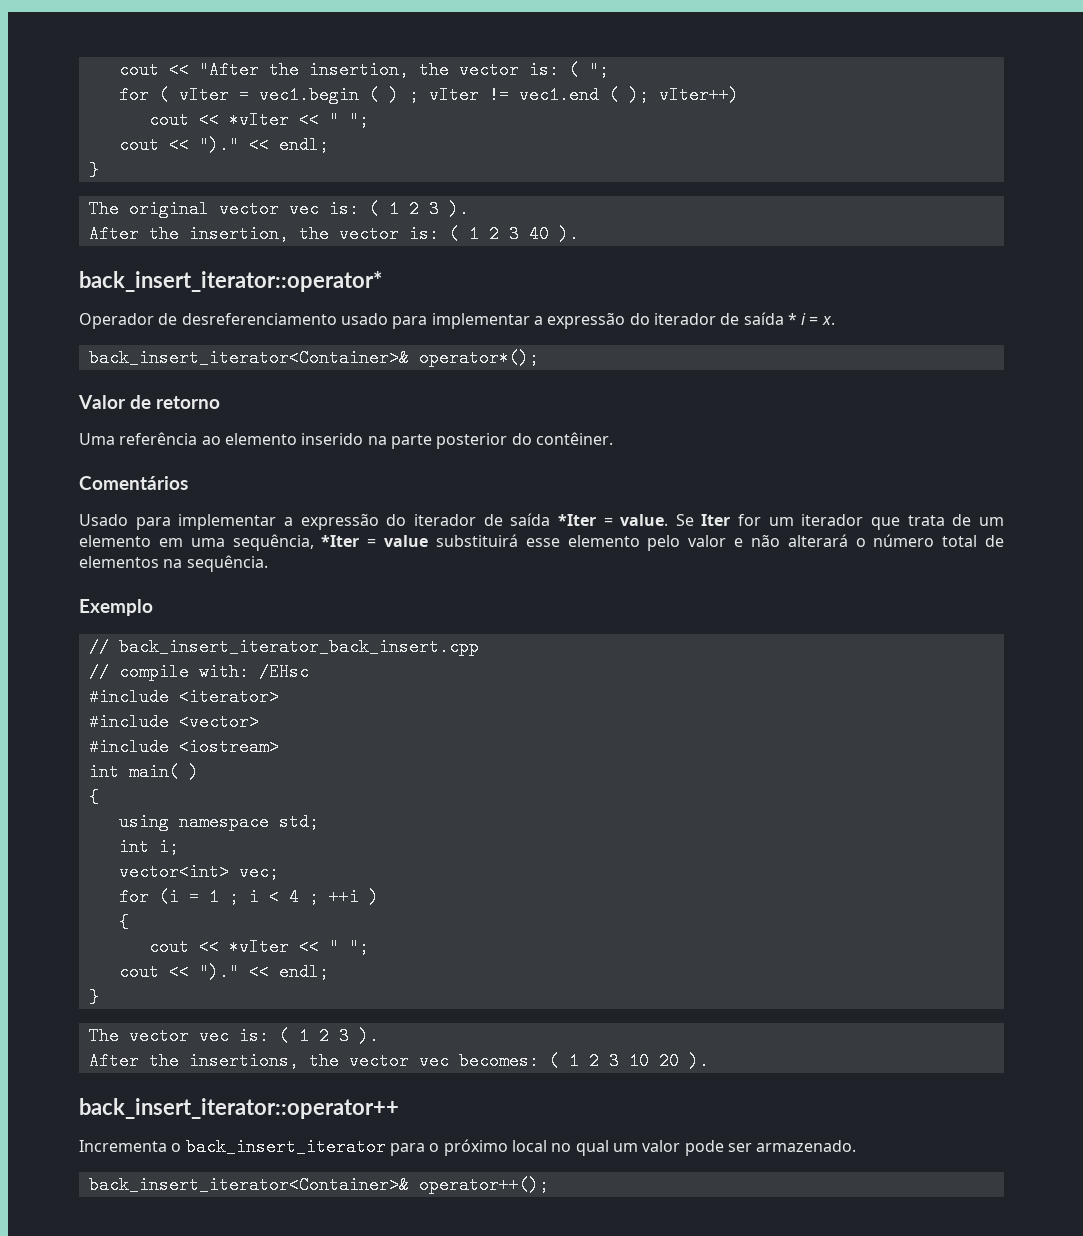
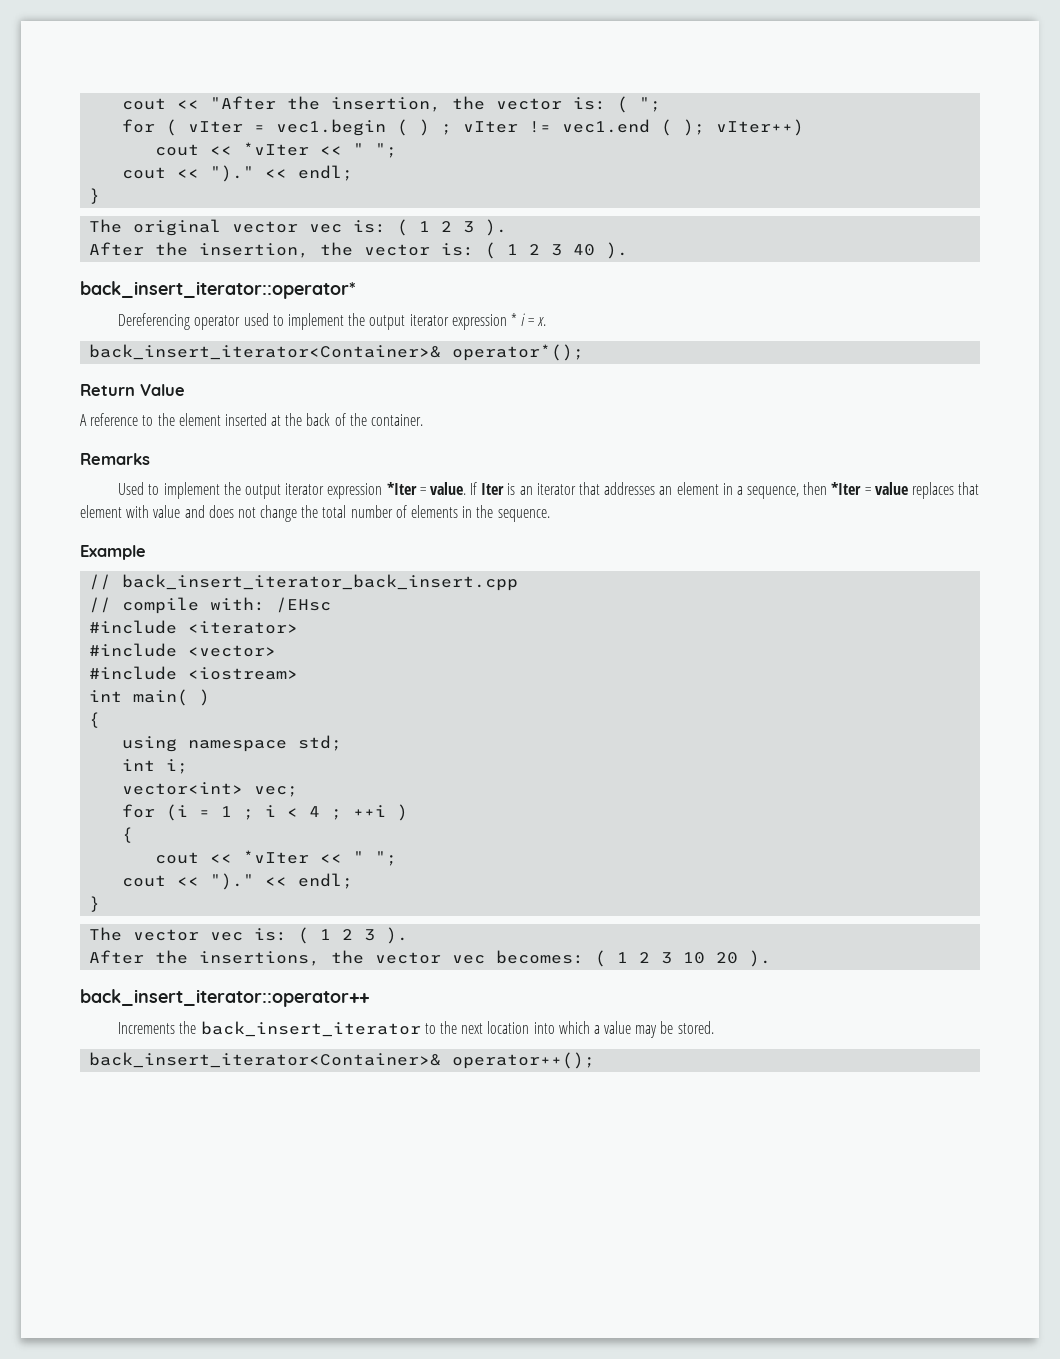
- Operador de desreferenciamento usado para implementar a expressão do iterador de saída * i = x.
+ Dereferencing operator used to implement the output iterator expression * i = x.
- Valor de retorno
- Uma referência ao elemento inserido na parte posterior do contêiner.
- Comentários
- Usado para implementar a expressão do iterador de saída *Iter = value. Se Iter for um iterador que trata de um elemento em uma sequência, *Iter = value substituirá esse elemento pelo valor e não alterará o número total de elementos na sequência.
- Exemplo
+ Return Value
+ A reference to the element inserted at the back of the container.
+ Remarks
+ Used to implement the output iterator expression *Iter = value. If Iter is an iterator that addresses an element in a sequence, then *Iter = value replaces that element with value and does not change the total number of elements in the sequence.
+ Example
- Incrementa o back_insert_iterator para o próximo local no qual um valor pode ser armazenado.
+ Increments the back_insert_iterator to the next location into which a value may be stored.

